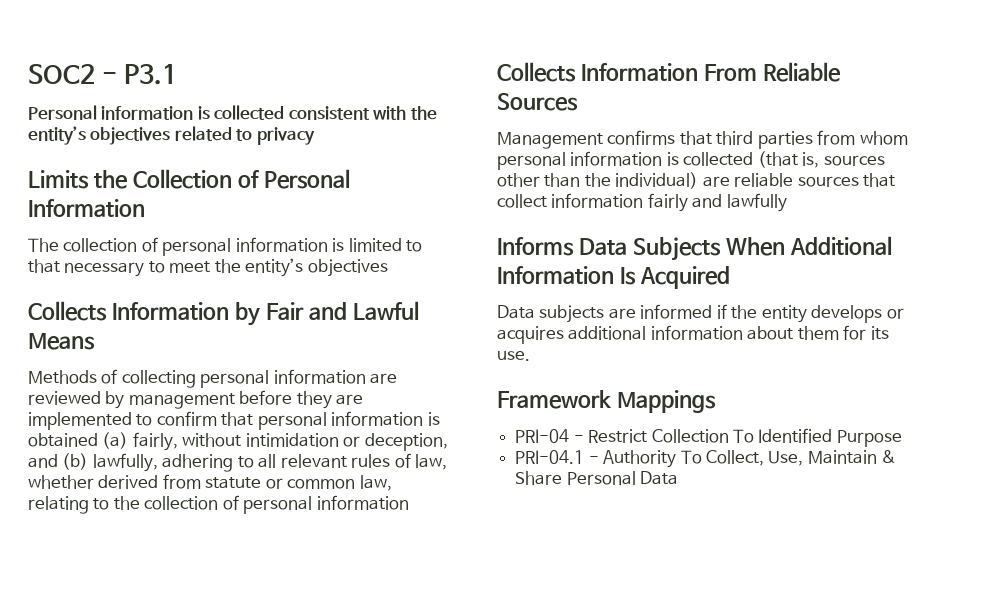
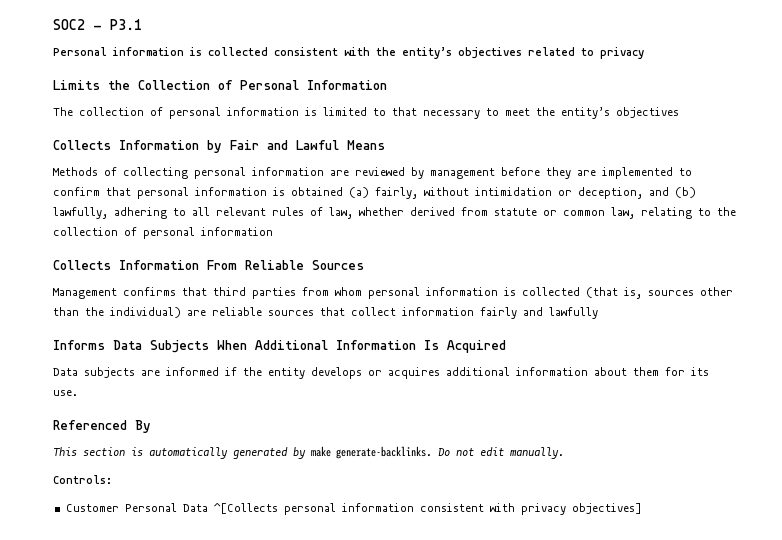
- Framework Mappings
- PRI-04 - Restrict Collection To Identified Purpose
- PRI-04.1 - Authority To Collect, Use, Maintain & Share Personal Data
+ Referenced By
+ This section is automatically generated by make generate-backlinks. Do not edit manually.
+ Controls:
+ Customer Personal Data ^[Collects personal information consistent with privacy objectives]

